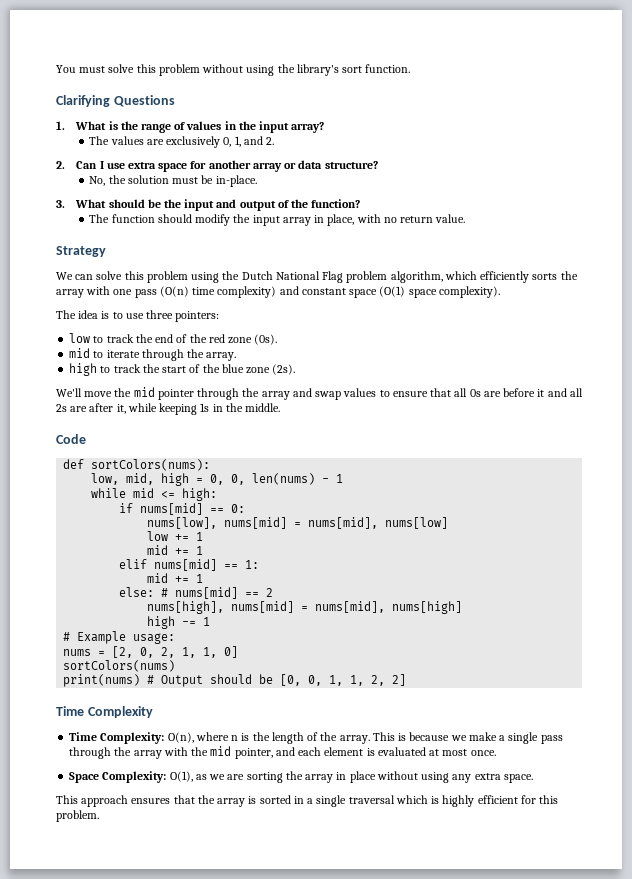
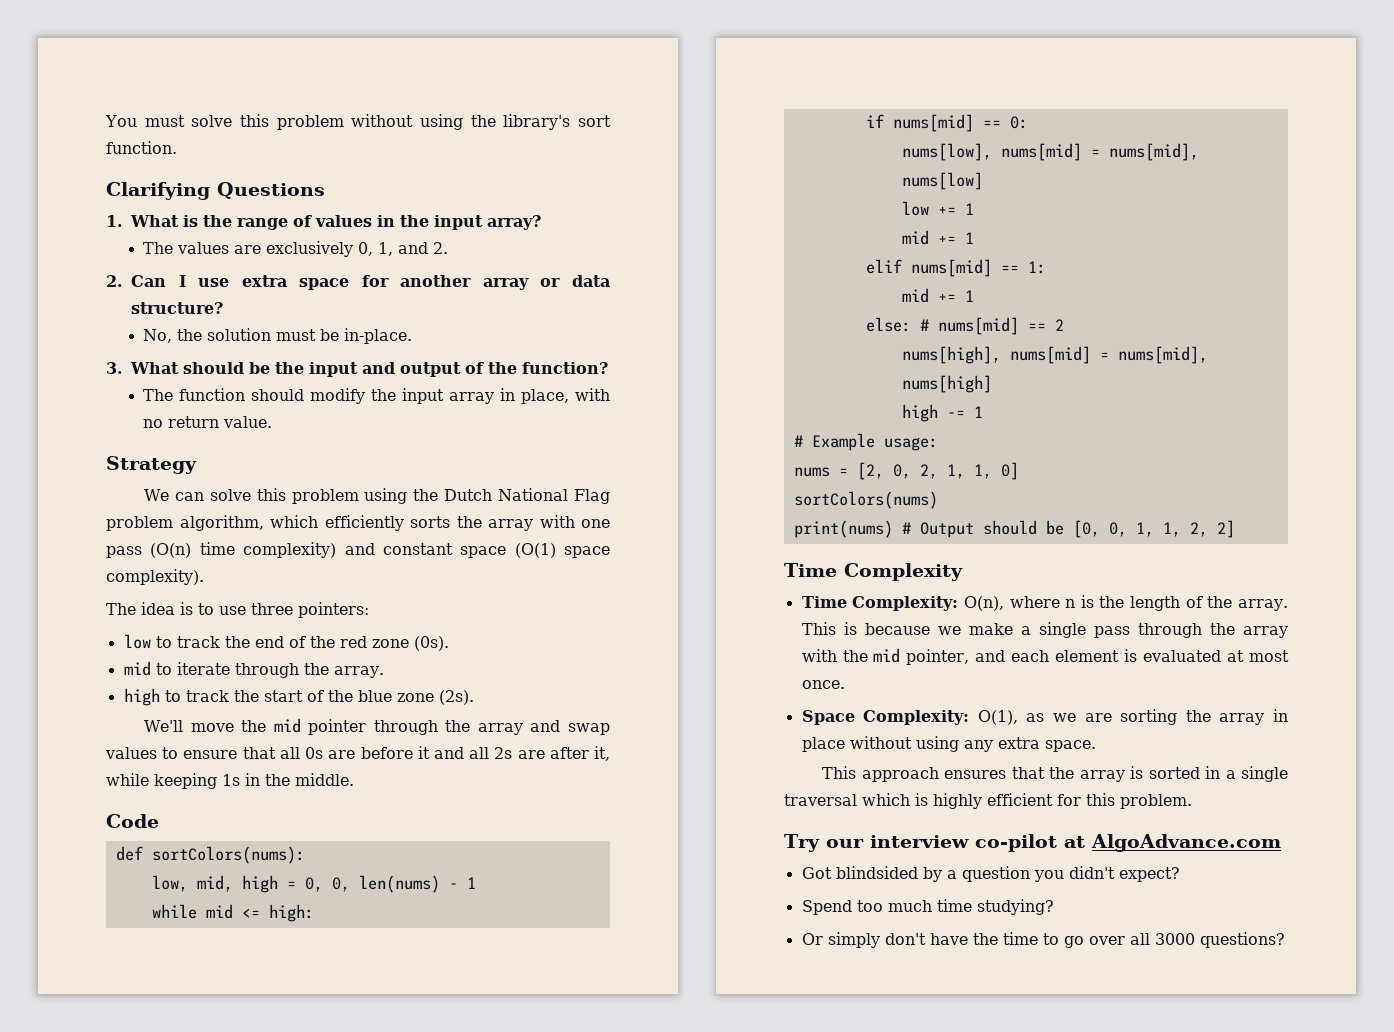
+ Try our interview co-pilot at AlgoAdvance.com
+ Got blindsided by a question you didn't expect?
+ Spend too much time studying?
+ Or simply don't have the time to go over all 3000 questions?

